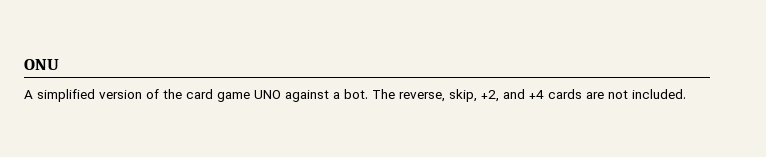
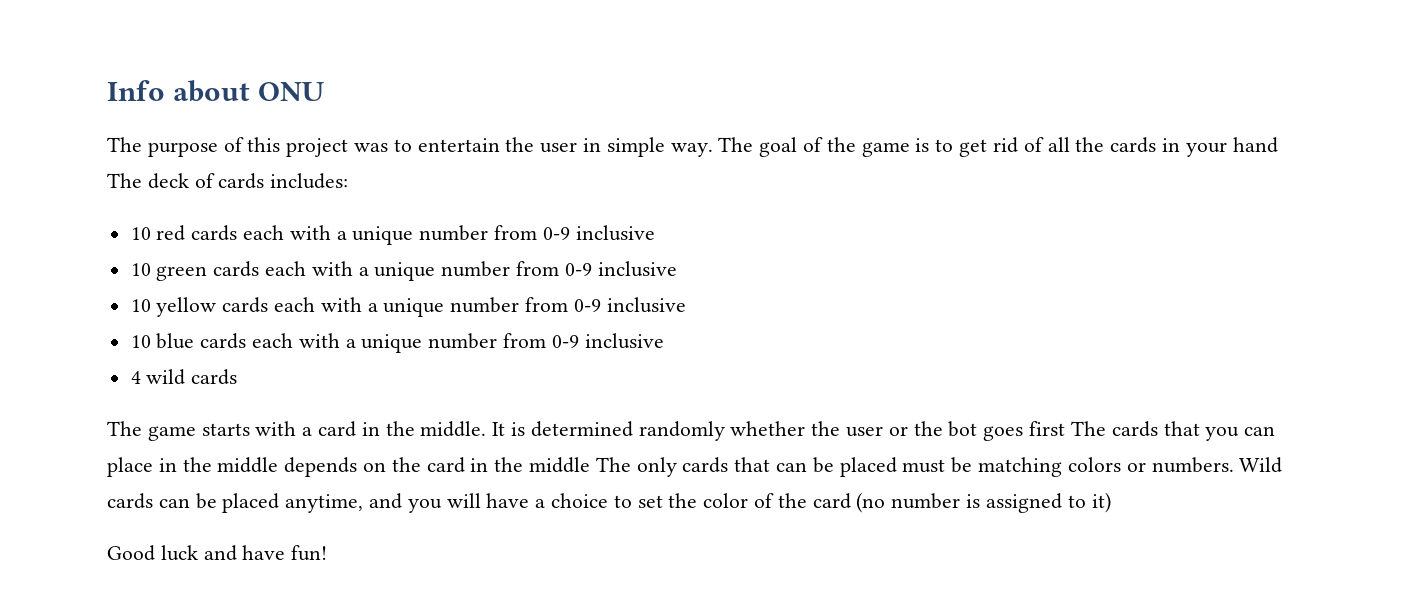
- ONU
+ Info about ONU
- A simplified version of the card game UNO against a bot. The reverse, skip, +2, and +4 cards are not included.
+ The purpose of this project was to entertain the user in simple way. The goal of the game is to get rid of all the cards in your hand The deck of cards includes:
+ 10 red cards each with a unique number from 0-9 inclusive
+ 10 green cards each with a unique number from 0-9 inclusive
+ 10 yellow cards each with a unique number from 0-9 inclusive
+ 10 blue cards each with a unique number from 0-9 inclusive
+ 4 wild cards
+ The game starts with a card in the middle. It is determined randomly whether the user or the bot goes first The cards that you can place in the middle depends on the card in the middle The only cards that can be placed must be matching colors or numbers. Wild cards can be placed anytime, and you will have a choice to set the color of the card (no number is assigned to it)
+ Good luck and have fun!

